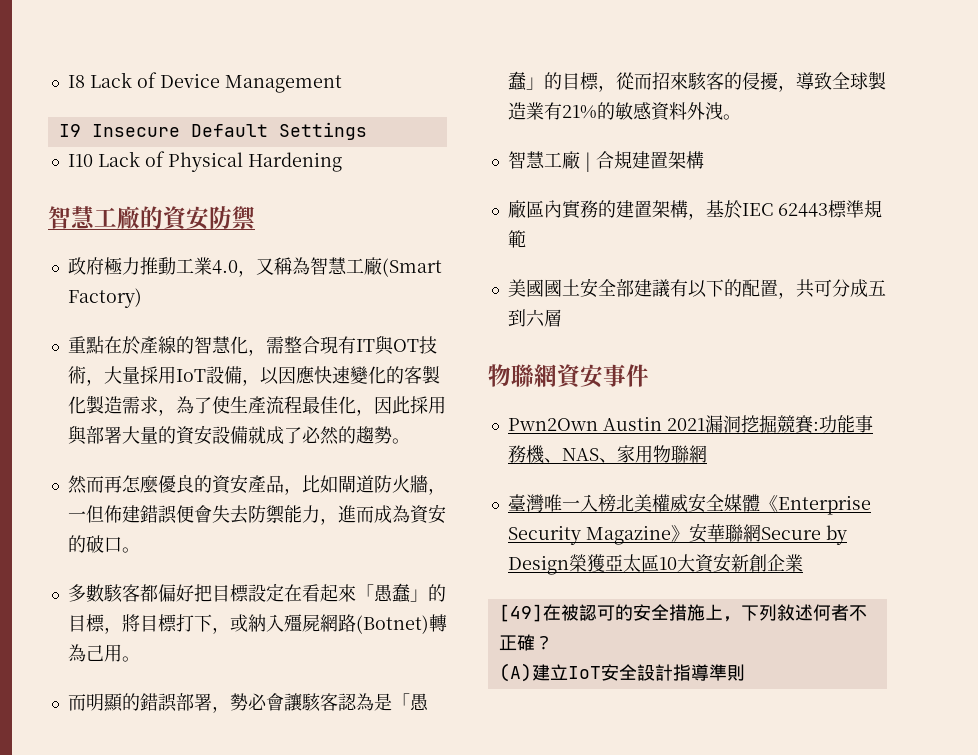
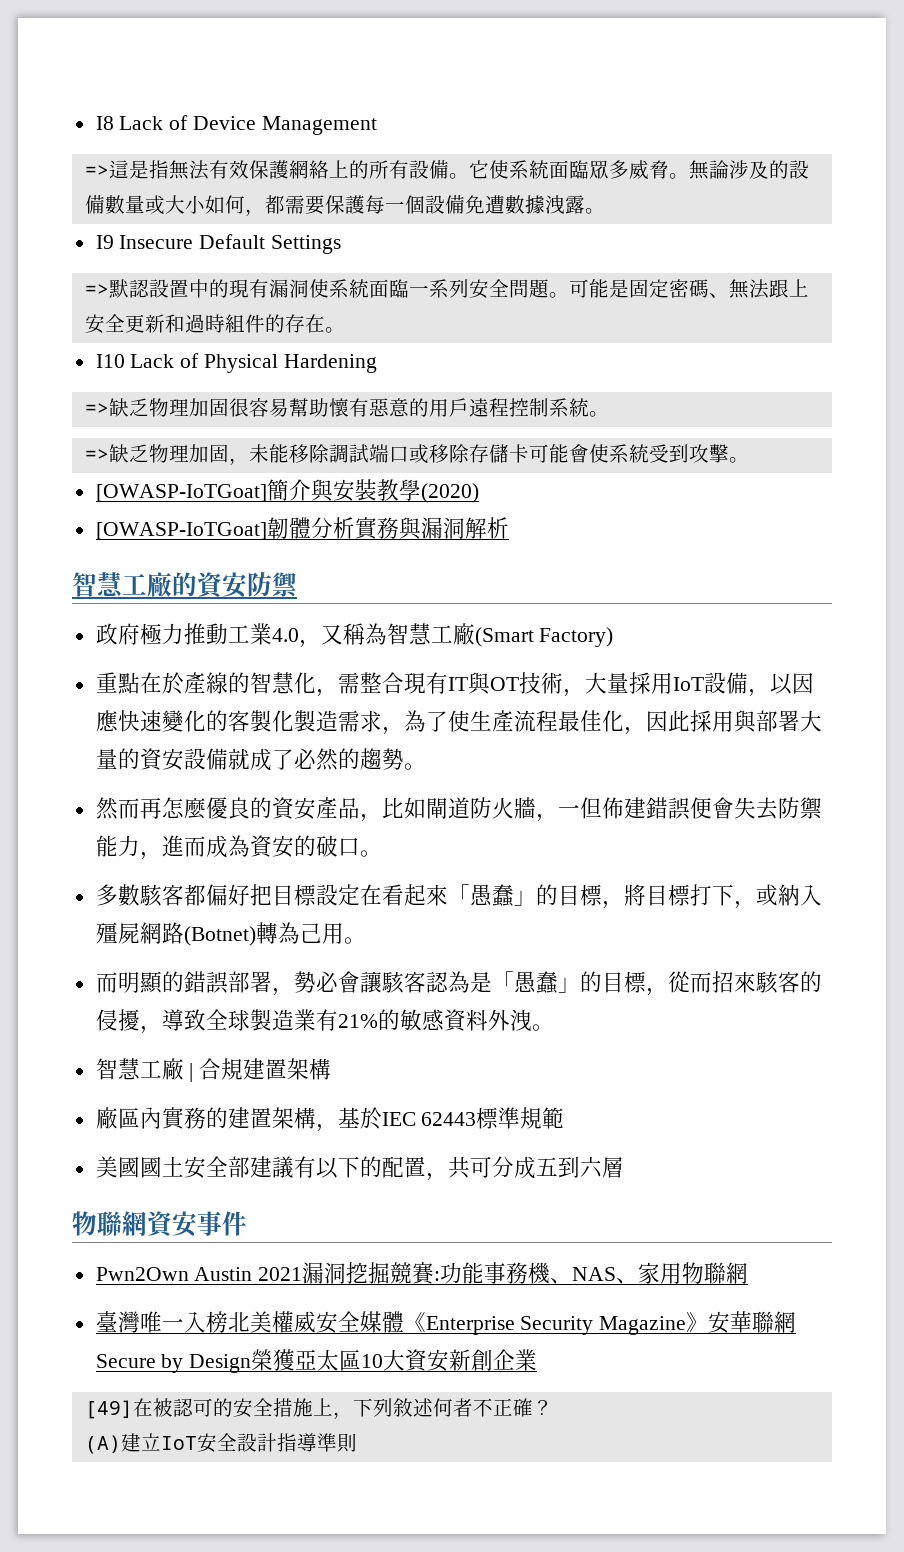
+ =>這是指無法有效保護網絡上的所有設備。它使系統面臨眾多威脅。無論涉及的設備數量或大小如何，都需要保護每一個設備免遭數據洩露。
  I9 Insecure Default Settings
+ =>默認設置中的現有漏洞使系統面臨一系列安全問題。可能是固定密碼、無法跟上安全更新和過時組件的存在。
+ =>缺乏物理加固很容易幫助懷有惡意的用戶遠程控制系統。
+ =>缺乏物理加固，未能移除調試端口或移除存儲卡可能會使系統受到攻擊。
+ [OWASP-IoTGoat]簡介與安裝教學(2020)
+ [OWASP-IoTGoat]韌體分析實務與漏洞解析

